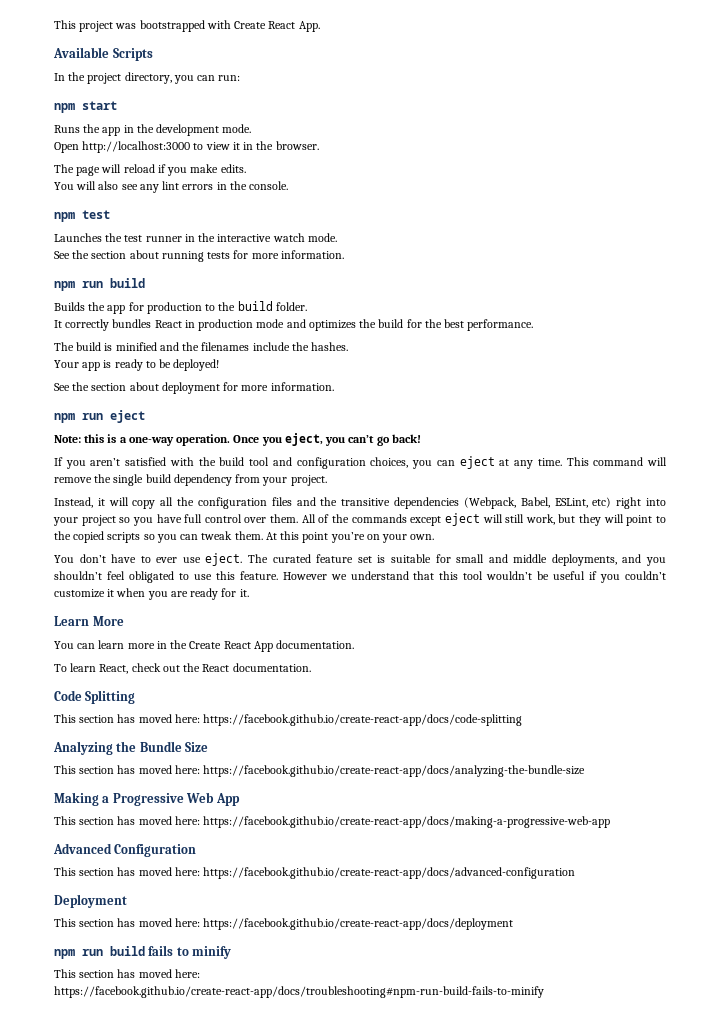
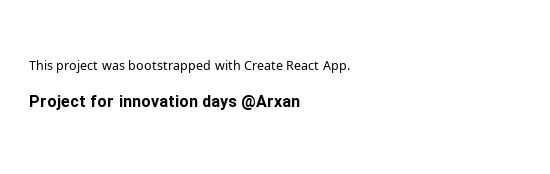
- Available Scripts
- In the project directory, you can run:
- npm start
- Runs the app in the development mode.
- Open http://localhost:3000 to view it in the browser.
- The page will reload if you make edits.
- You will also see any lint errors in the console.
- npm test
- Launches the test runner in the interactive watch mode.
- See the section about running tests for more information.
- npm run build
- Builds the app for production to the build folder.
- It correctly bundles React in production mode and optimizes the build for the best performance.
- The build is minified and the filenames include the hashes.
- Your app is ready to be deployed!
- See the section about deployment for more information.
- npm run eject
- Note: this is a one-way operation. Once you eject, you can’t go back!
- If you aren’t satisfied with the build tool and configuration choices, you can eject at any time. This command will remove the single build dependency from your project.
- Instead, it will copy all the configuration files and the transitive dependencies (Webpack, Babel, ESLint, etc) right into your project so you have full control over them. All of the commands except eject will still work, but they will point to the copied scripts so you can tweak them. At this point you’re on your own.
- You don’t have to ever use eject. The curated feature set is suitable for small and middle deployments, and you shouldn’t feel obligated to use this feature. However we understand that this tool wouldn’t be useful if you couldn’t customize it when you are ready for it.
- Learn More
- You can learn more in the Create React App documentation.
- To learn React, check out the React documentation.
- Code Splitting
- This section has moved here: https://facebook.github.io/create-react-app/docs/code-splitting
- Analyzing the Bundle Size
- This section has moved here: https://facebook.github.io/create-react-app/docs/analyzing-the-bundle-size
- Making a Progressive Web App
- This section has moved here: https://facebook.github.io/create-react-app/docs/making-a-progressive-web-app
- Advanced Configuration
- This section has moved here: https://facebook.github.io/create-react-app/docs/advanced-configuration
- Deployment
- This section has moved here: https://facebook.github.io/create-react-app/docs/deployment
- npm run build fails to minify
- This section has moved here: https://facebook.github.io/create-react-app/docs/troubleshooting#npm-run-build-fails-to-minify
+ Project for innovation days @Arxan

